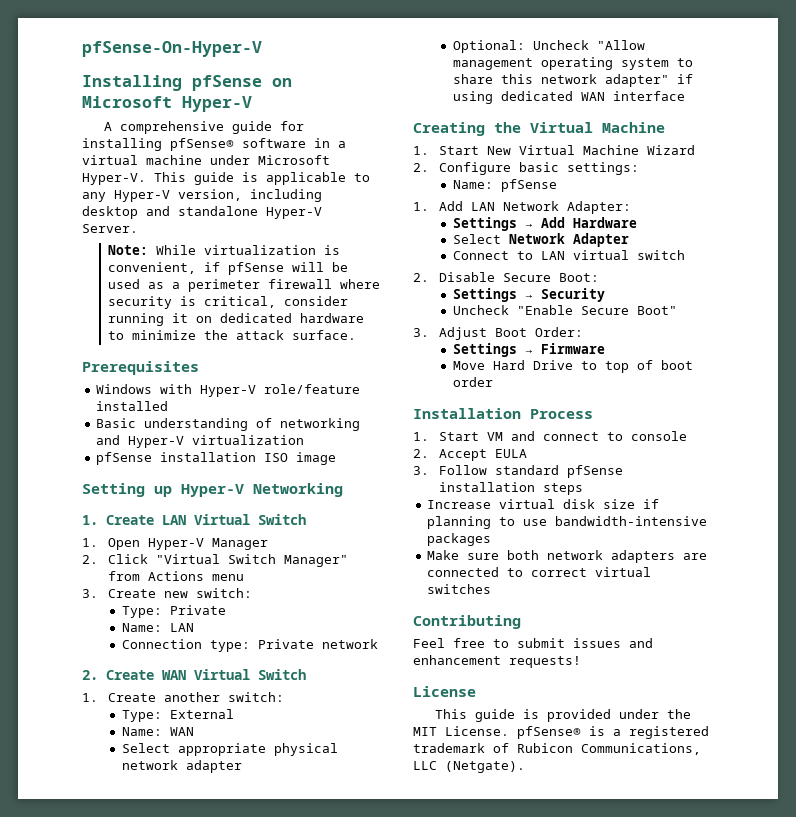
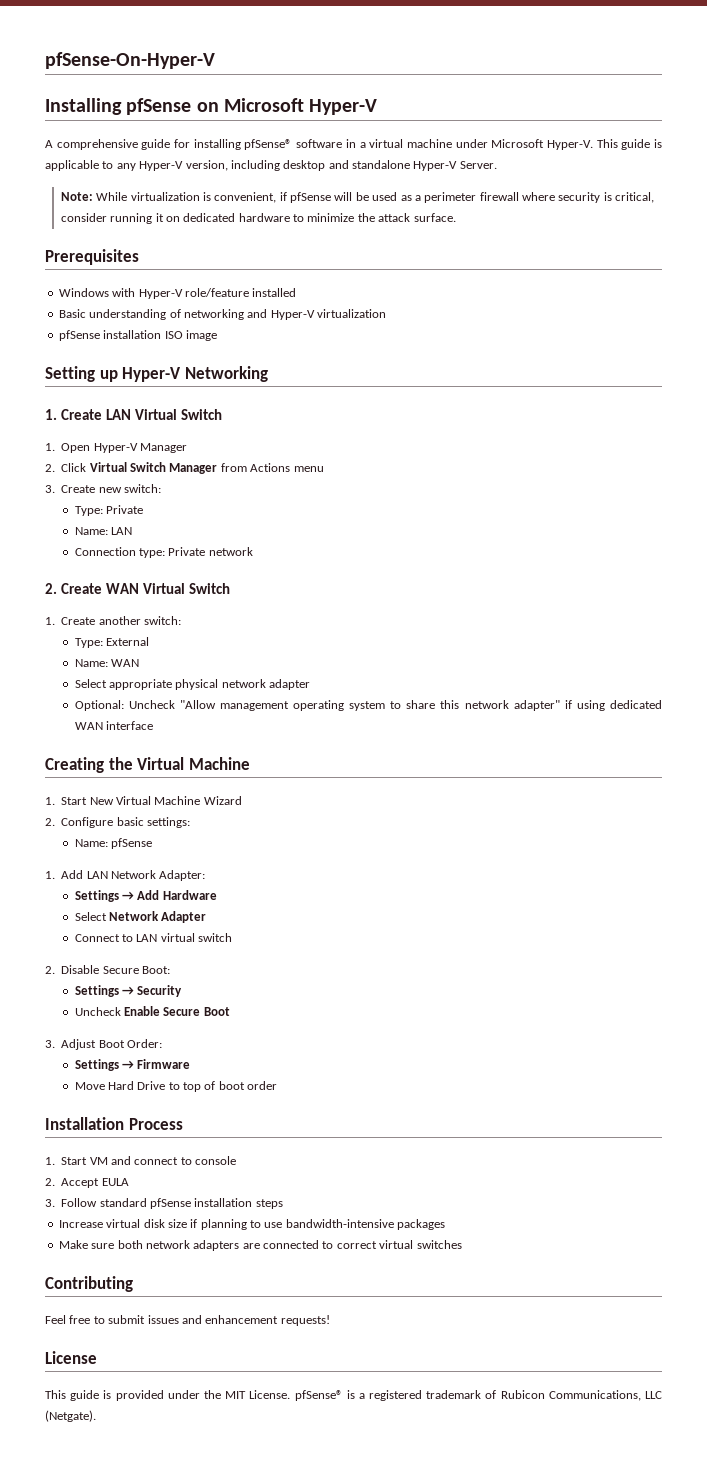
- 2. Click "Virtual Switch Manager" from Actions menu
+ 2. Click Virtual Switch Manager from Actions menu
- Uncheck "Enable Secure Boot"
+ Uncheck Enable Secure Boot

